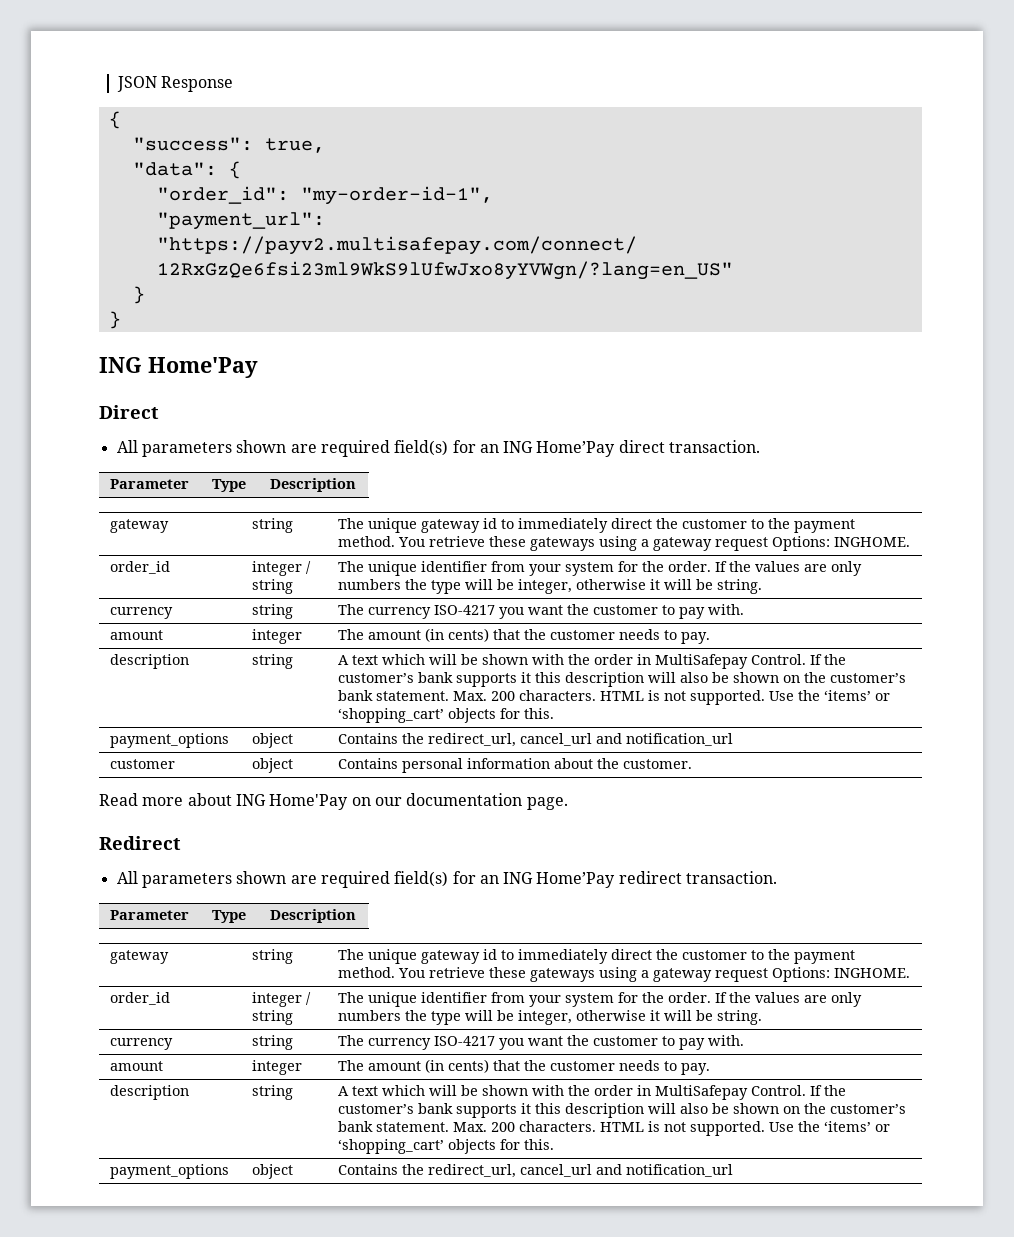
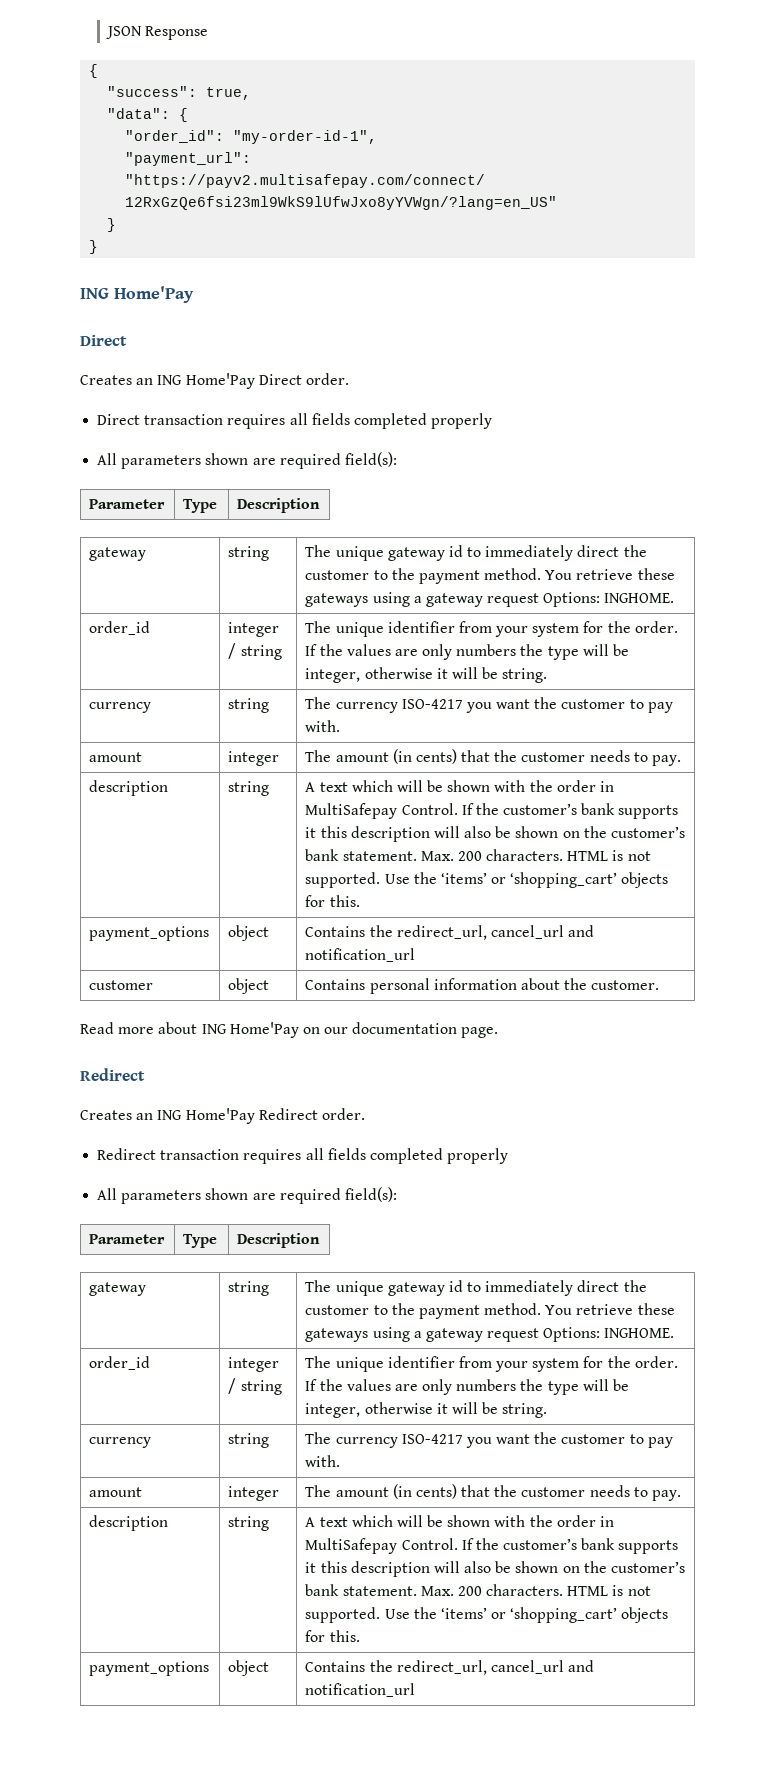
- All parameters shown are required field(s) for an ING Home’Pay direct transaction.
+ Creates an ING Home'Pay Direct order.
+ Direct transaction requires all fields completed properly
+ All parameters shown are required field(s):
- All parameters shown are required field(s) for an ING Home’Pay redirect transaction.
+ Creates an ING Home'Pay Redirect order.
+ Redirect transaction requires all fields completed properly
+ All parameters shown are required field(s):

